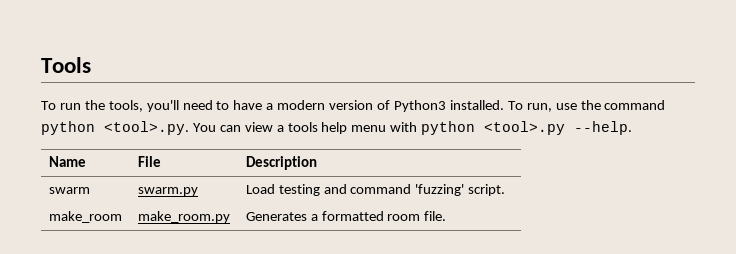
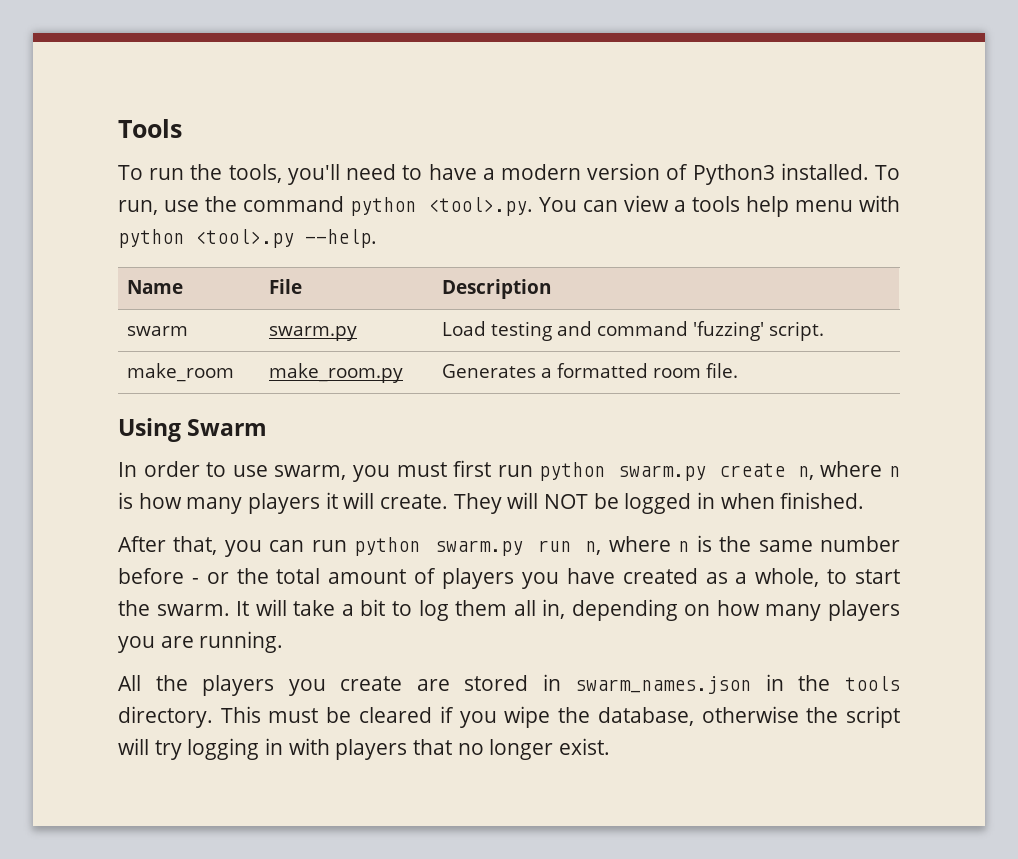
+ Using Swarm
+ In order to use swarm, you must first run python swarm.py create n, where n is how many players it will create. They will NOT be logged in when finished.
+ After that, you can run python swarm.py run n, where n is the same number before - or the total amount of players you have created as a whole, to start the swarm. It will take a bit to log them all in, depending on how many players you are running.
+ All the players you create are stored in swarm_names.json in the tools directory. This must be cleared if you wipe the database, otherwise the script will try logging in with players that no longer exist.

